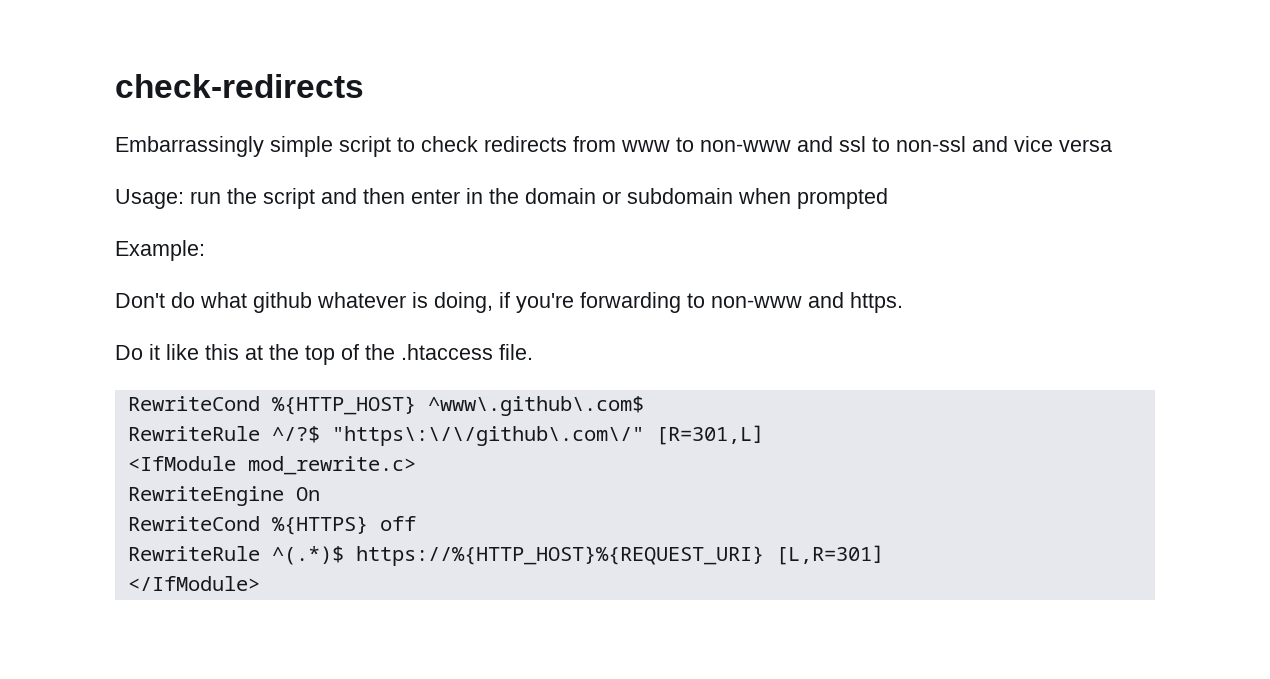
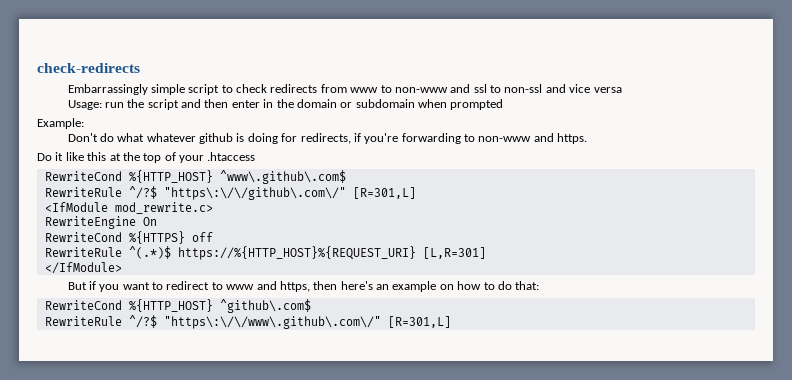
- Don't do what github whatever is doing, if you're forwarding to non-www and https.
+ Don't do what whatever github is doing for redirects, if you're forwarding to non-www and https.
- Do it like this at the top of the .htaccess file.
+ Do it like this at the top of your .htaccess
+ But if you want to redirect to www and https, then here's an example on how to do that:
+ RewriteCond %{HTTP_HOST} ^github\.com$
+ RewriteRule ^/?$ "https\:\/\/www\.github\.com\/" [R=301,L]

